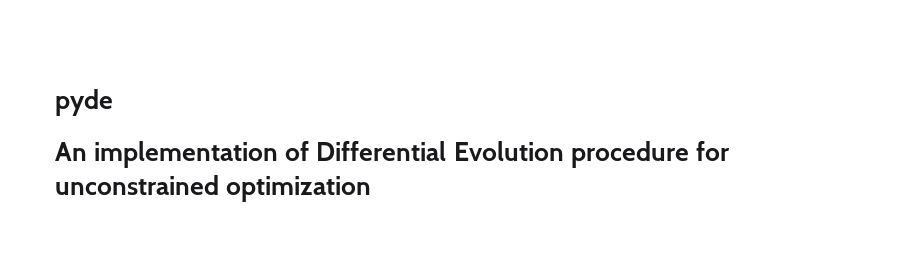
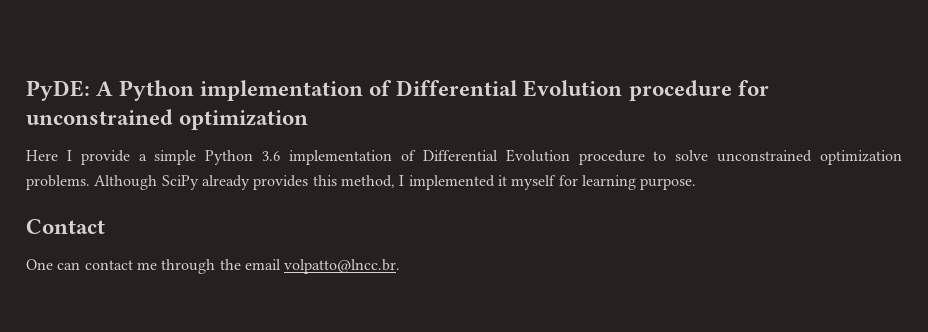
- pyde
- An implementation of Differential Evolution procedure for unconstrained optimization
+ PyDE: A Python implementation of Differential Evolution procedure for unconstrained optimization
+ Here I provide a simple Python 3.6 implementation of Differential Evolution procedure to solve unconstrained optimization problems. Although SciPy already provides this method, I implemented it myself for learning purpose.
+ Contact
+ One can contact me through the email volpatto@lncc.br.

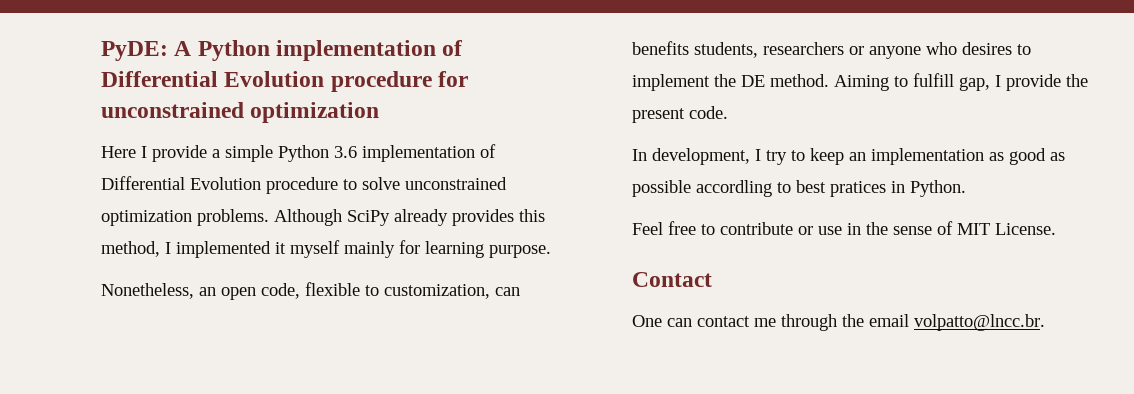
- Although SciPy already provides this method, I implemented it myself for learning purpose.
+ Although SciPy already provides this method, I implemented it myself mainly for learning purpose.
+ Nonetheless, an open code, flexible to customization, can benefits students, researchers or anyone who desires to implement the DE method. Aiming to fulfill gap, I provide the present code.
+ In development, I try to keep an implementation as good as possible accordling to best pratices in Python.
+ Feel free to contribute or use in the sense of MIT License.

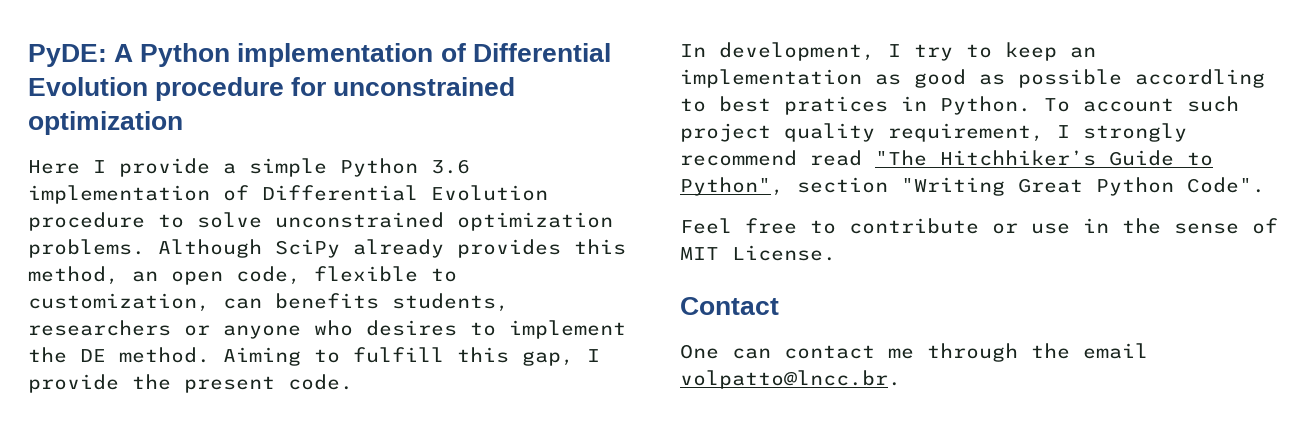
- Although SciPy already provides this method, I implemented it myself mainly for learning purpose.
- Nonetheless, an open code, flexible to customization, can benefits students, researchers or anyone who desires to implement the DE method.
+ Although SciPy already provides this method, an open code, flexible to customization, can benefits students, researchers or anyone who desires to implement the DE method.
- Aiming to fulfill gap, I provide the present code.
+ Aiming to fulfill this gap, I provide the present code.
+ To account such project quality requirement, I strongly recommend read "The Hitchhiker’s Guide to Python", section "Writing Great Python Code".

